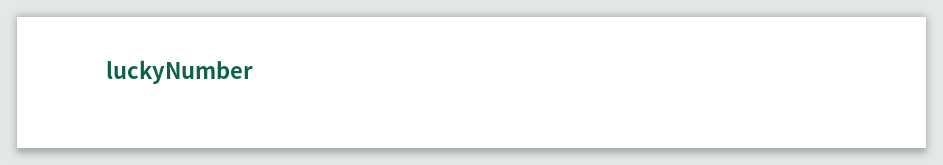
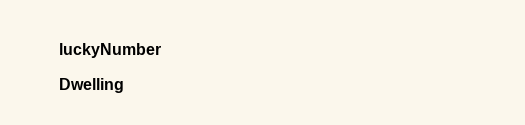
+ Dwelling

